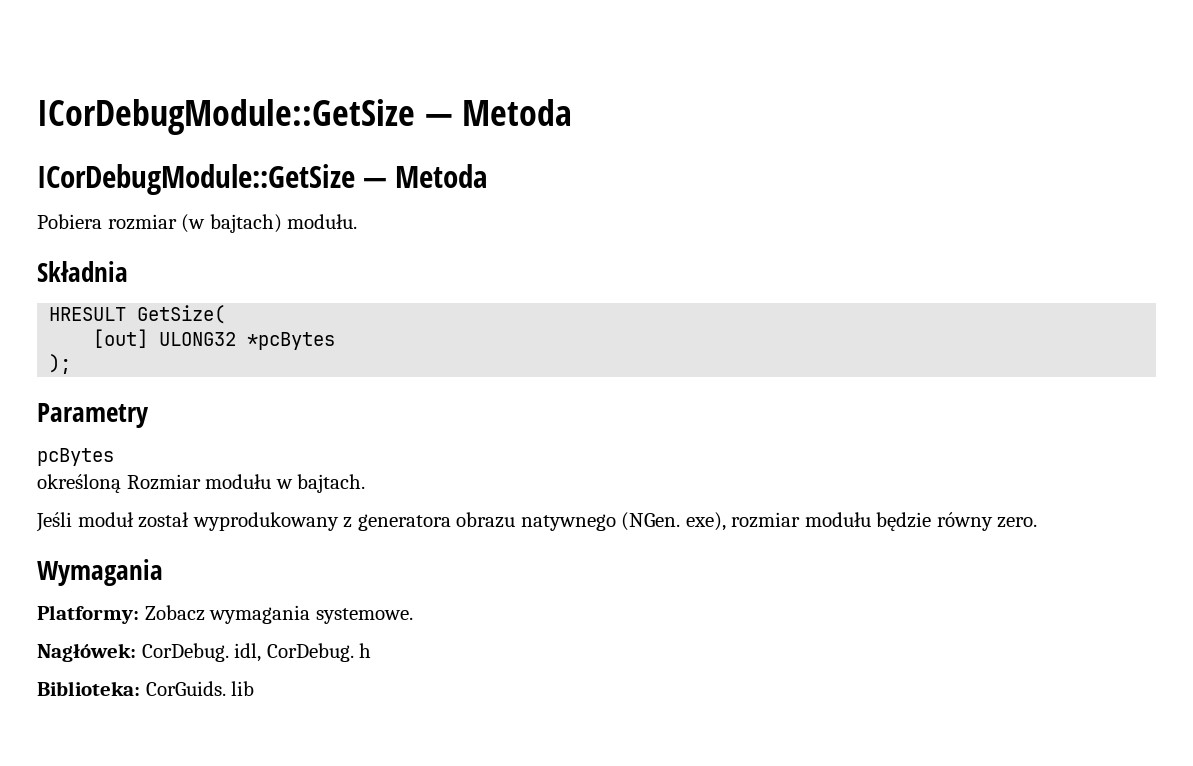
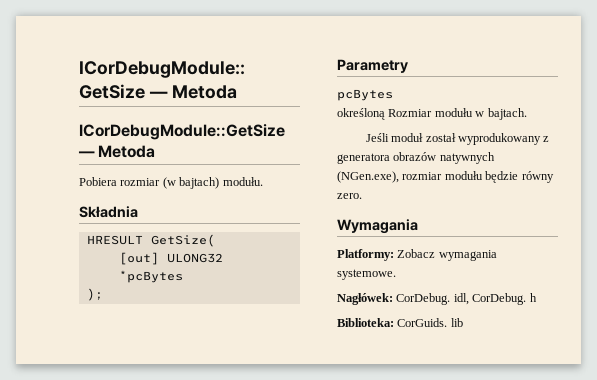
- Jeśli moduł został wyprodukowany z generatora obrazu natywnego (NGen. exe), rozmiar modułu będzie równy zero.
+ Jeśli moduł został wyprodukowany z generatora obrazów natywnych (NGen.exe), rozmiar modułu będzie równy zero.

